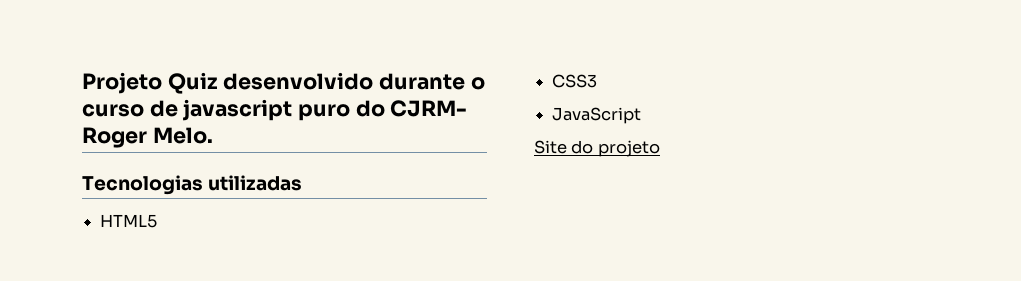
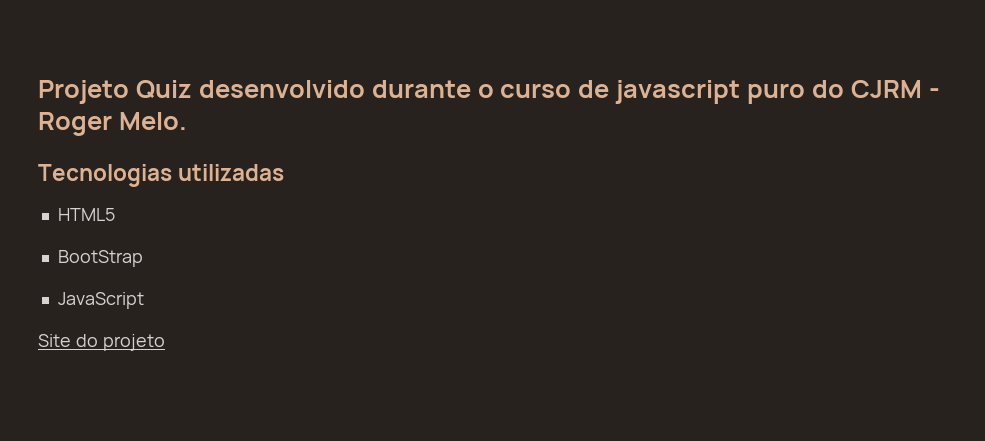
- Projeto Quiz desenvolvido durante o curso de javascript puro do CJRM- Roger Melo.
+ Projeto Quiz desenvolvido durante o curso de javascript puro do CJRM - Roger Melo.
- CSS3
+ BootStrap

